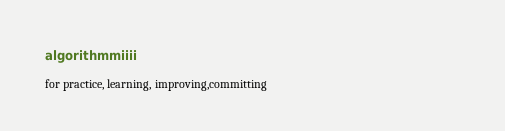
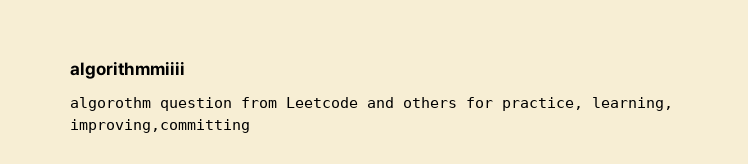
- for practice, learning, improving,committing
+ algorothm question from Leetcode and others for practice, learning, improving,committing

